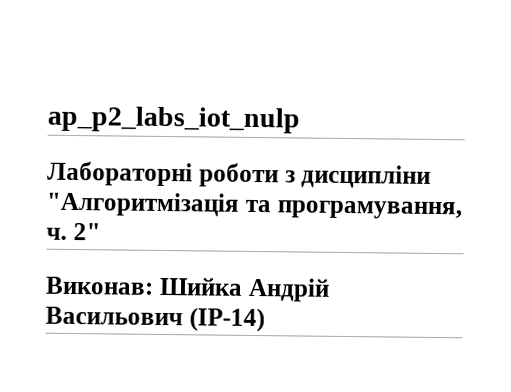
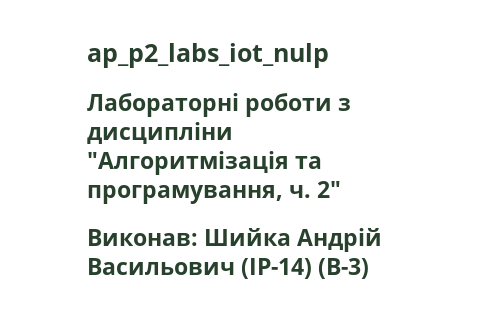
- Виконав: Шийка Андрій Васильович (ІР-14)
+ Виконав: Шийка Андрій Васильович (ІР-14) (В-3)

